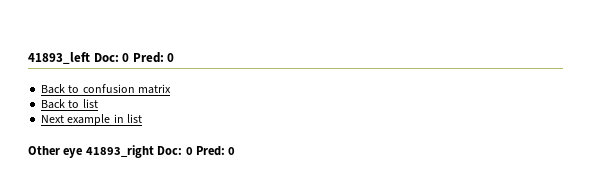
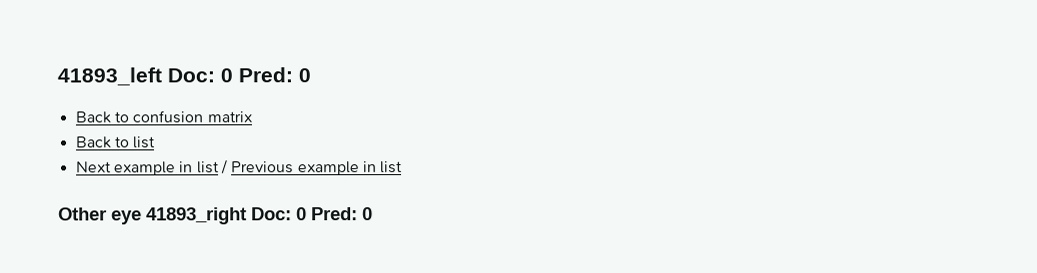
- Next example in list
+ Next example in list / Previous example in list

